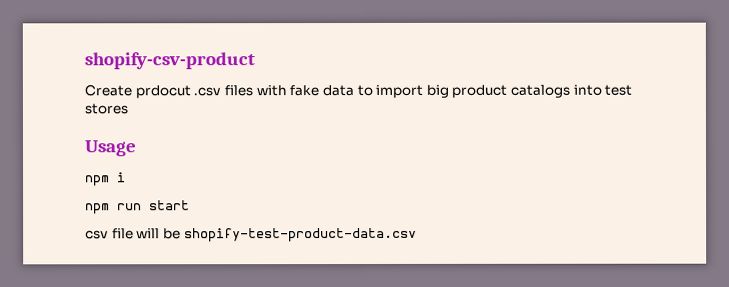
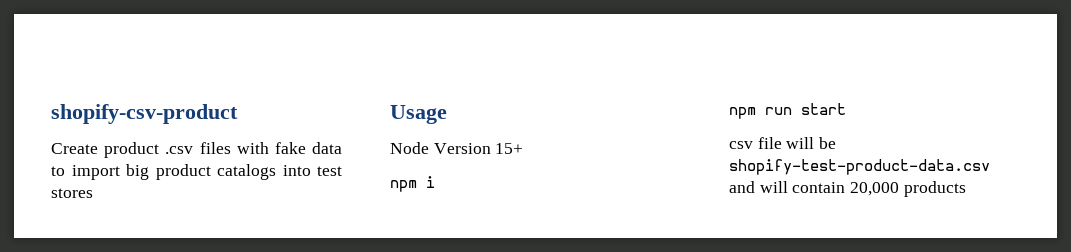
- Create prdocut .csv files with fake data to import big product catalogs into test stores
+ Create product .csv files with fake data to import big product catalogs into test stores
+ Node Version 15+
- csv file will be shopify-test-product-data.csv
+ csv file will be shopify-test-product-data.csv and will contain 20,000 products

